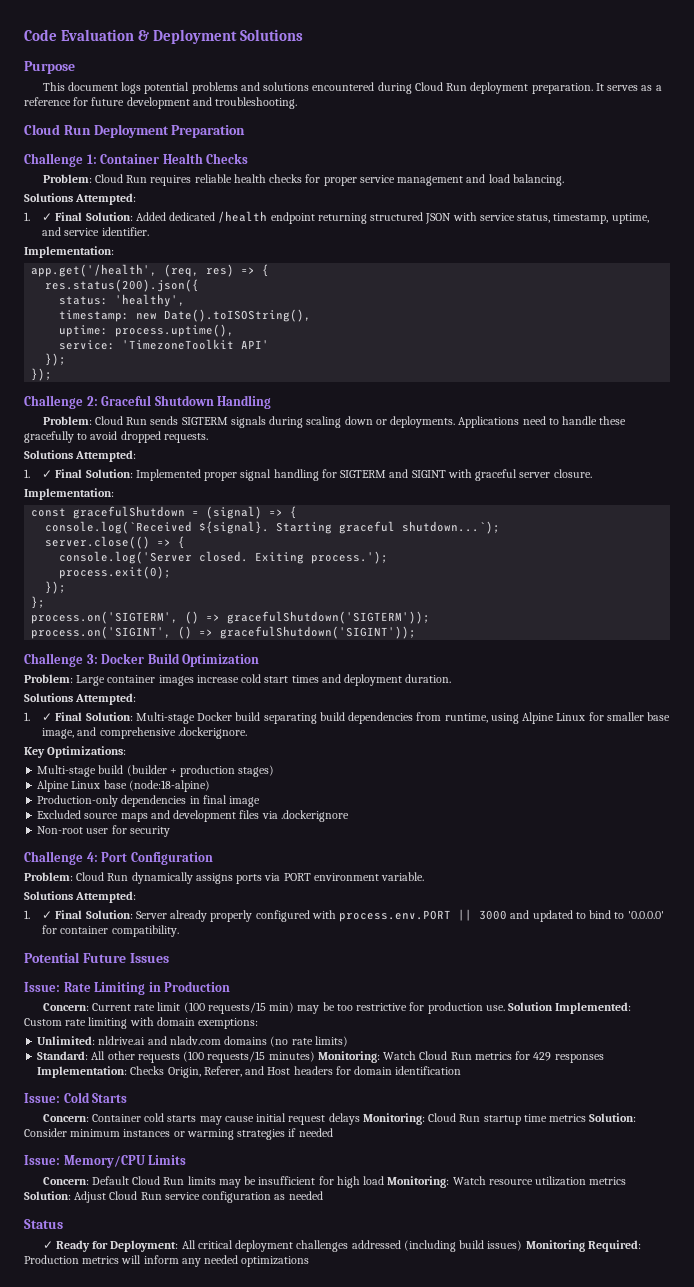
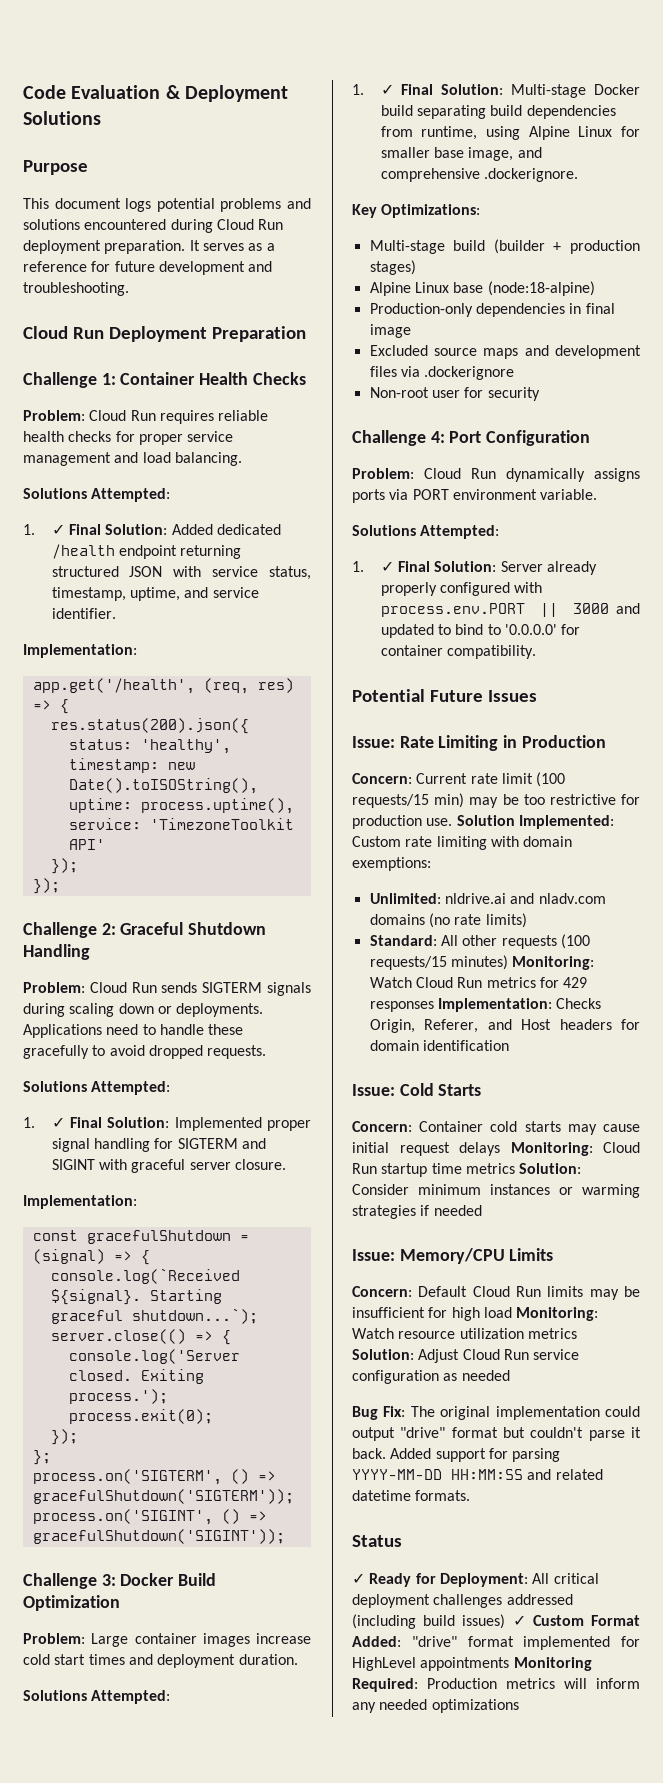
+ Bug Fix: The original implementation could output "drive" format but couldn't parse it back. Added support for parsing YYYY-MM-DD HH:MM:SS and related datetime formats.
- ✓ Ready for Deployment: All critical deployment challenges addressed (including build issues) Monitoring Required: Production metrics will inform any needed optimizations
+ ✓ Ready for Deployment: All critical deployment challenges addressed (including build issues) ✓ Custom Format Added: "drive" format implemented for HighLevel appointments Monitoring Required: Production metrics will inform any needed optimizations

